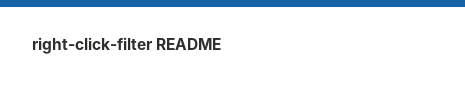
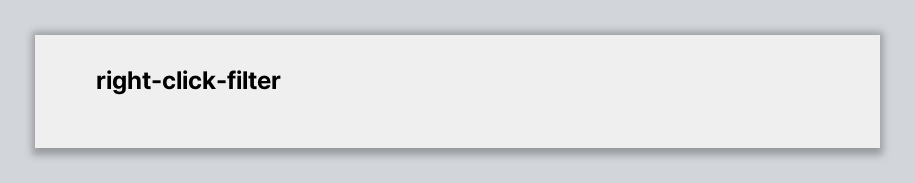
- right-click-filter README
+ right-click-filter

